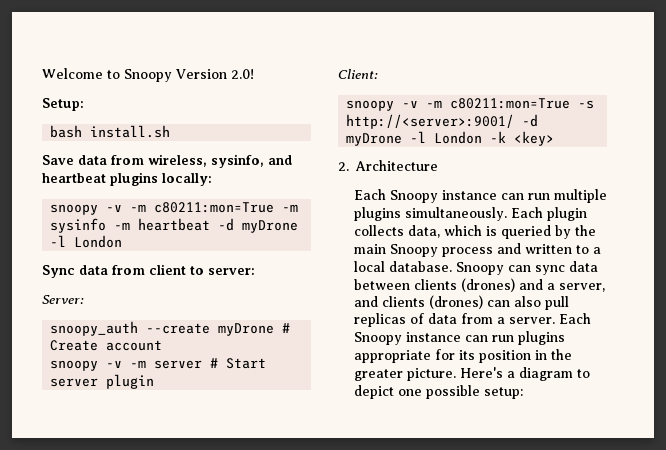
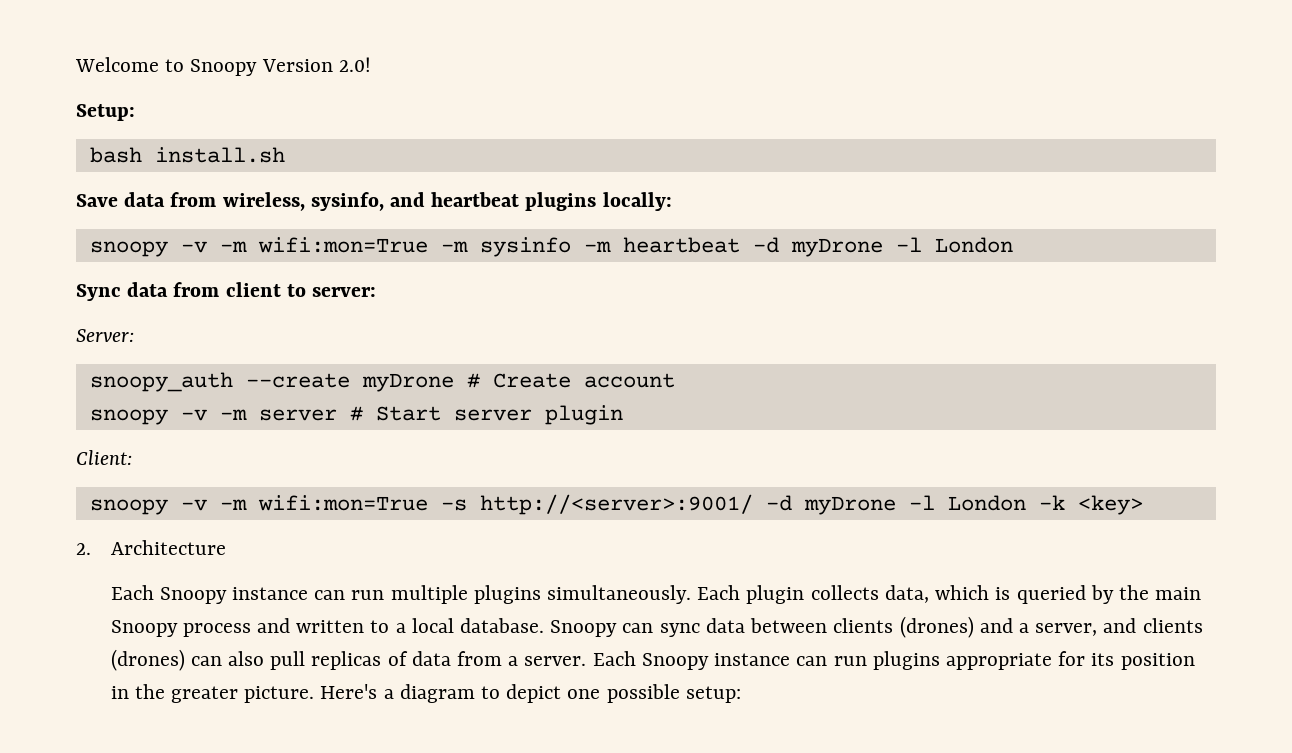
- snoopy -v -m c80211:mon=True -m sysinfo -m heartbeat -d myDrone -l London
+ snoopy -v -m wifi:mon=True -m sysinfo -m heartbeat -d myDrone -l London
- snoopy -v -m c80211:mon=True -s http://<server>:9001/ -d myDrone -l London -k <key>
+ snoopy -v -m wifi:mon=True -s http://<server>:9001/ -d myDrone -l London -k <key>

